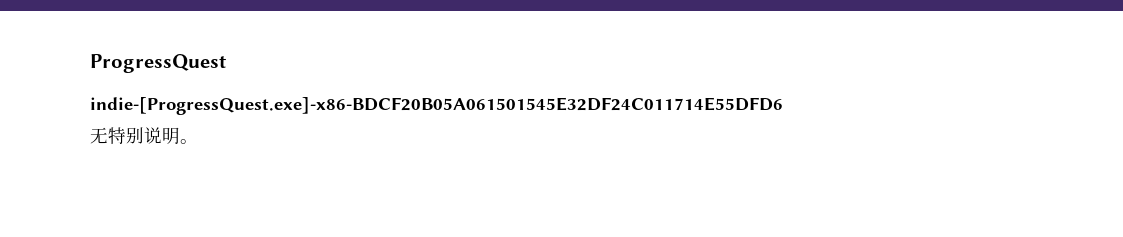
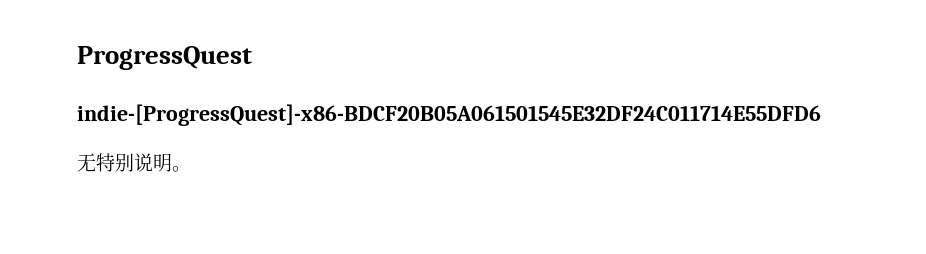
- indie-[ProgressQuest.exe]-x86-BDCF20B05A061501545E32DF24C011714E55DFD6
+ indie-[ProgressQuest]-x86-BDCF20B05A061501545E32DF24C011714E55DFD6

